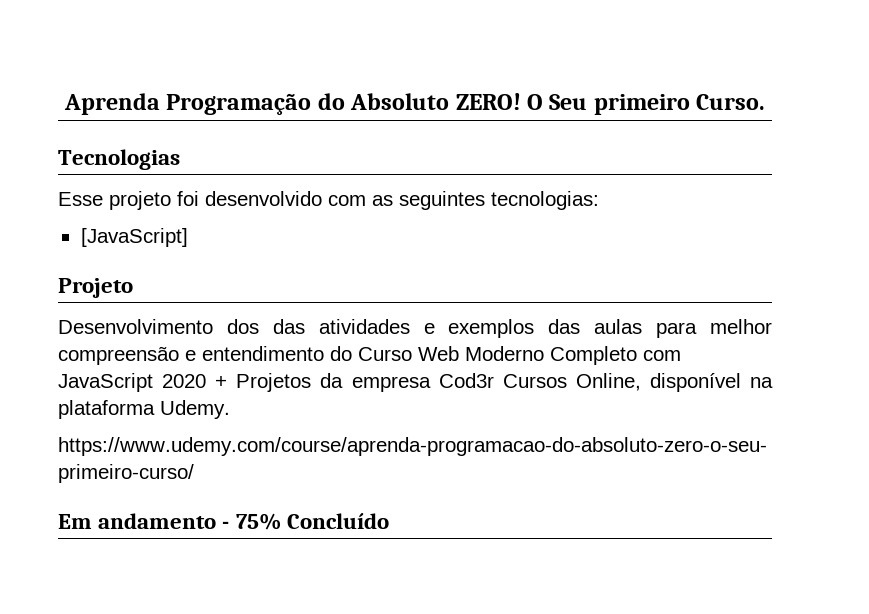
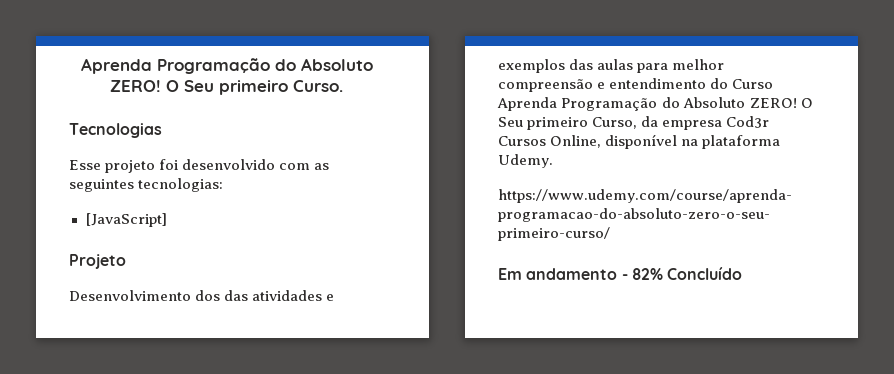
- Desenvolvimento dos das atividades e exemplos das aulas para melhor compreensão e entendimento do Curso Web Moderno Completo com JavaScript 2020 + Projetos da empresa Cod3r Cursos Online, disponível na plataforma Udemy.
+ Desenvolvimento dos das atividades e exemplos das aulas para melhor compreensão e entendimento do Curso Aprenda Programação do Absoluto ZERO! O Seu primeiro Curso, da empresa Cod3r Cursos Online, disponível na plataforma Udemy.
- Em andamento - 75% Concluído
+ Em andamento - 82% Concluído

